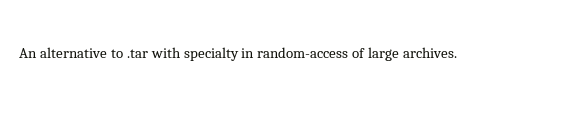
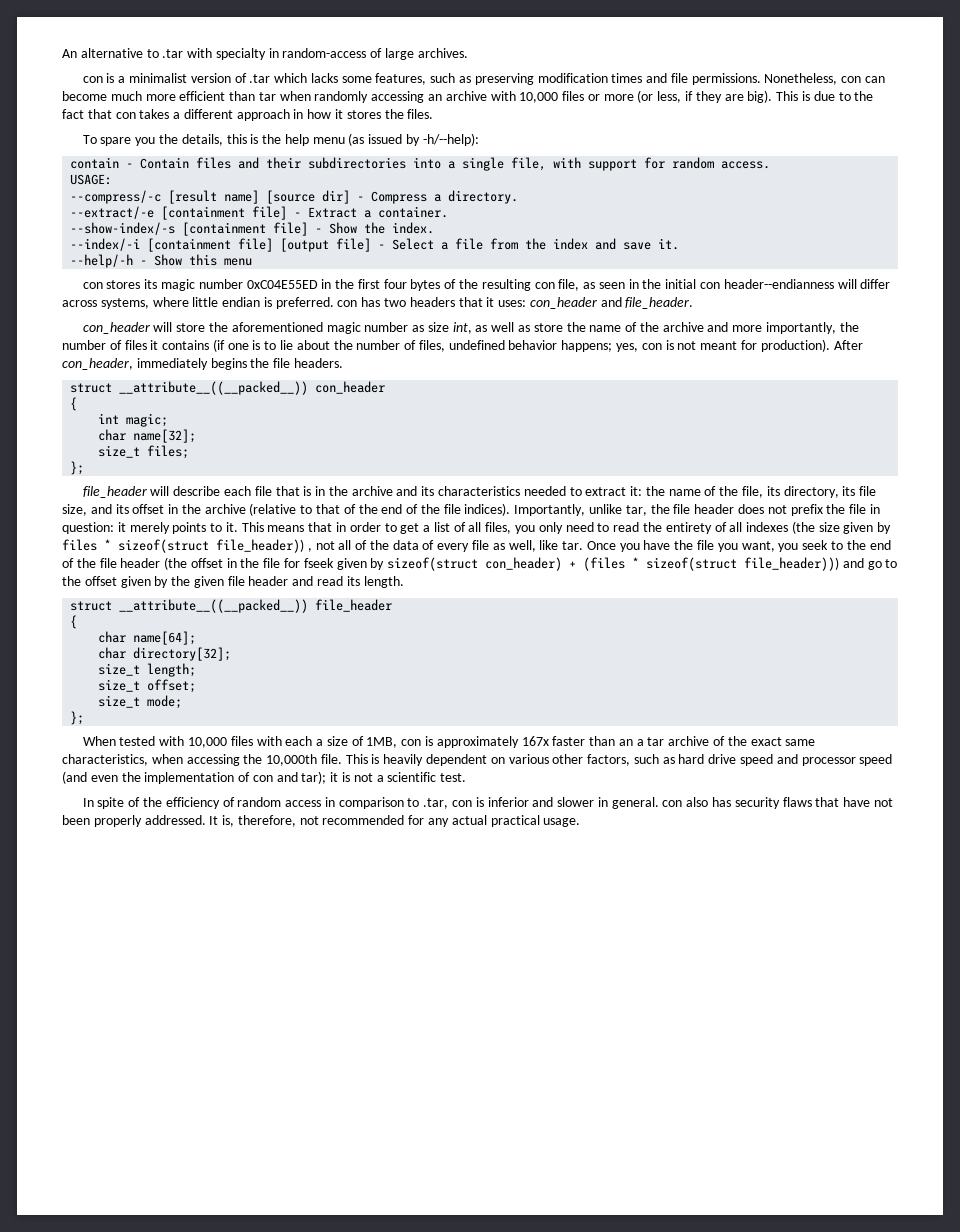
+ con is a minimalist version of .tar which lacks some features, such as preserving modification times and file permissions. Nonetheless, con can become much more efficient than tar when randomly accessing an archive with 10,000 files or more (or less, if they are big). This is due to the fact that con takes a different approach in how it stores the files.
+ To spare you the details, this is the help menu (as issued by -h/--help):
+ contain - Contain files and their subdirectories into a single file, with support for random access.
+ USAGE:
+ --compress/-c [result name] [source dir] - Compress a directory.
+ --extract/-e [containment file] - Extract a container.
+ --show-index/-s [containment file] - Show the index.
+ --index/-i [containment file] [output file] - Select a file from the index and save it.
+ --help/-h - Show this menu
+ con stores its magic number 0xC04E55ED in the first four bytes of the resulting con file, as seen in the initial con header--endianness will differ across systems, where little endian is preferred. con has two headers that it uses: con_header and file_header.
+ con_header will store the aforementioned magic number as size int, as well as store the name of the archive and more importantly, the number of files it contains (if one is to lie about the number of files, undefined behavior happens; yes, con is not meant for production). After con_header, immediately begins the file headers.
+ struct __attribute__((__packed__)) con_header
+ {
+ int magic;
+ char name[32];
+ size_t files;
+ };
+ file_header will describe each file that is in the archive and its characteristics needed to extract it: the name of the file, its directory, its file size, and its offset in the archive (relative to that of the end of the file indices). Importantly, unlike tar, the file header does not prefix the file in question: it merely points to it. This means that in order to get a list of all files, you only need to read the entirety of all indexes (the size given by files * sizeof(struct file_header)) , not all of the data of every file as well, like tar. Once you have the file you want, you seek to the end of the file header (the offset in the file for fseek given by sizeof(struct con_header) + (files * sizeof(struct file_header))) and go to the offset given by the given file header and read its length.
+ struct __attribute__((__packed__)) file_header
+ {
+ char name[64];
+ char directory[32];
+ size_t length;
+ size_t offset;
+ size_t mode;
+ };
+ When tested with 10,000 files with each a size of 1MB, con is approximately 167x faster than an a tar archive of the exact same characteristics, when accessing the 10,000th file. This is heavily dependent on various other factors, such as hard drive speed and processor speed (and even the implementation of con and tar); it is not a scientific test.
+ In spite of the efficiency of random access in comparison to .tar, con is inferior and slower in general. con also has security flaws that have not been properly addressed. It is, therefore, not recommended for any actual practical usage.

